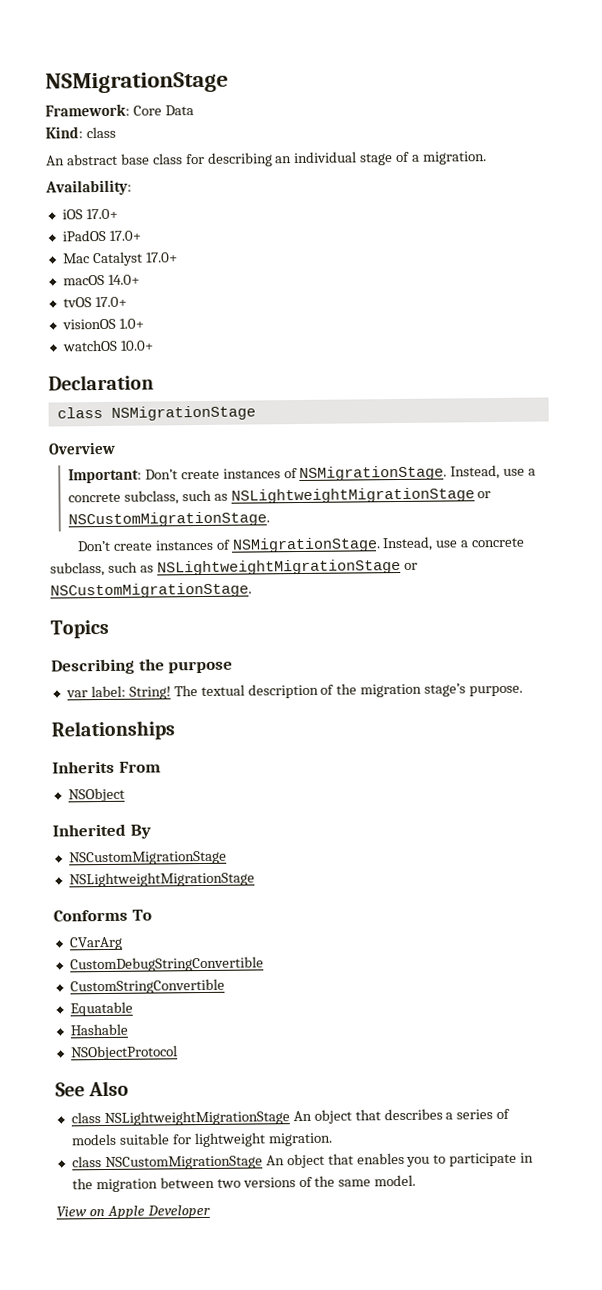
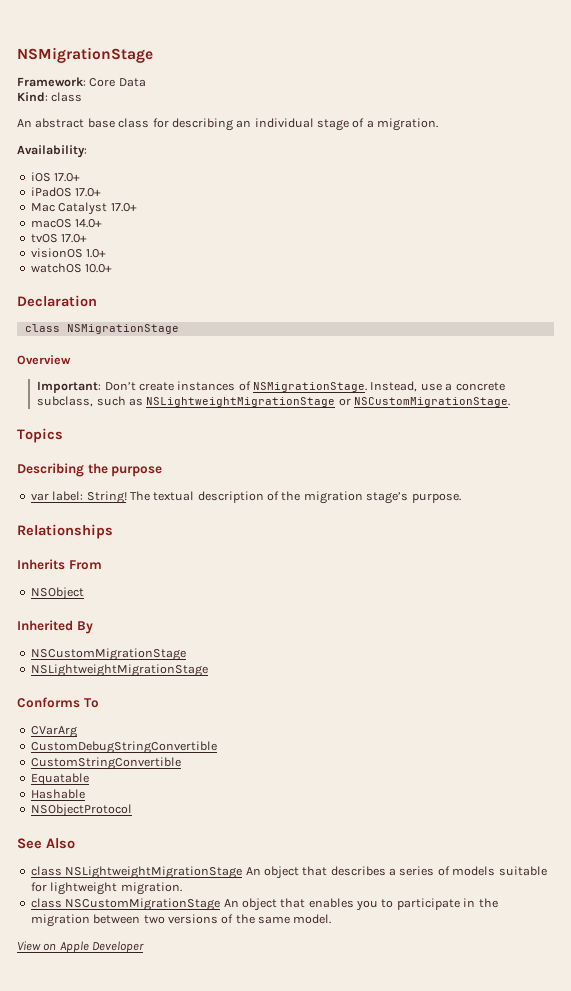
  Important: Don’t create instances of NSMigrationStage. Instead, use a concrete subclass, such as NSLightweightMigrationStage or NSCustomMigrationStage.
- Don’t create instances of NSMigrationStage. Instead, use a concrete subclass, such as NSLightweightMigrationStage or NSCustomMigrationStage.

